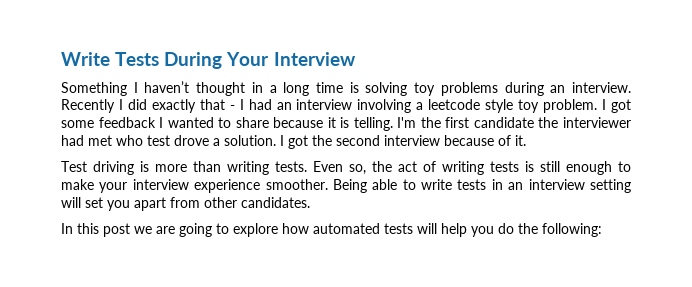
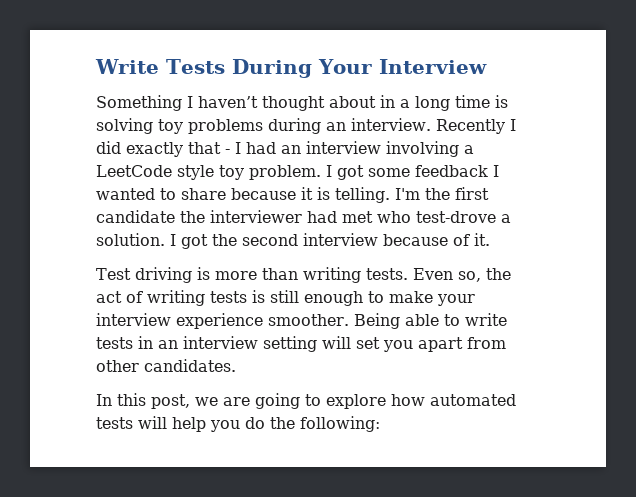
- Something I haven’t thought in a long time is solving toy problems during an interview.
+ Something I haven’t thought about in a long time is solving toy problems during an interview.
- Recently I did exactly that - I had an interview involving a leetcode style toy problem.
+ Recently I did exactly that - I had an interview involving a LeetCode style toy problem.
- I'm the first candidate the interviewer had met who test drove a solution.
+ I'm the first candidate the interviewer had met who test-drove a solution.
- In this post we are going to explore how automated tests will help you do the following:
+ In this post, we are going to explore how automated tests will help you do the following:

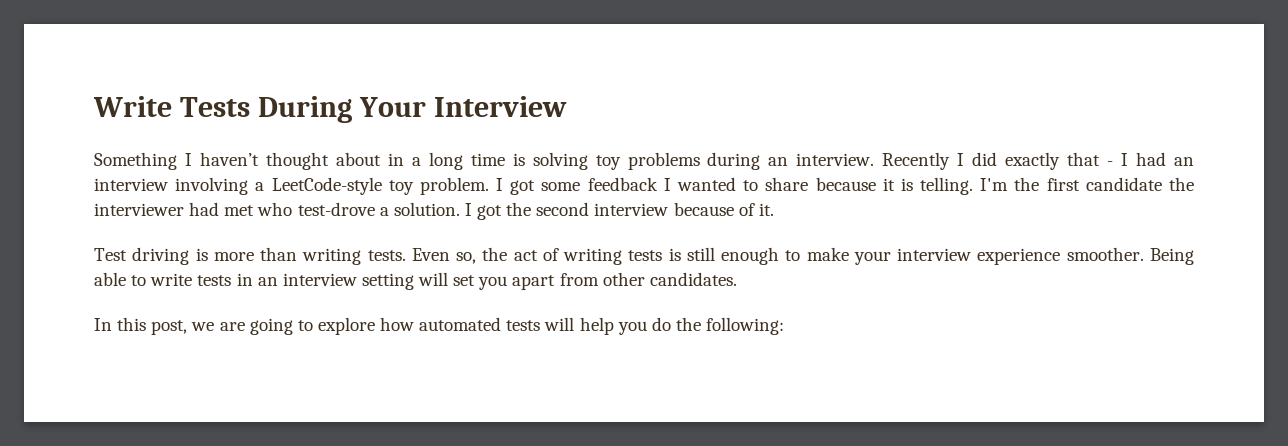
- Recently I did exactly that - I had an interview involving a LeetCode style toy problem.
+ Recently I did exactly that - I had an interview involving a LeetCode-style toy problem.

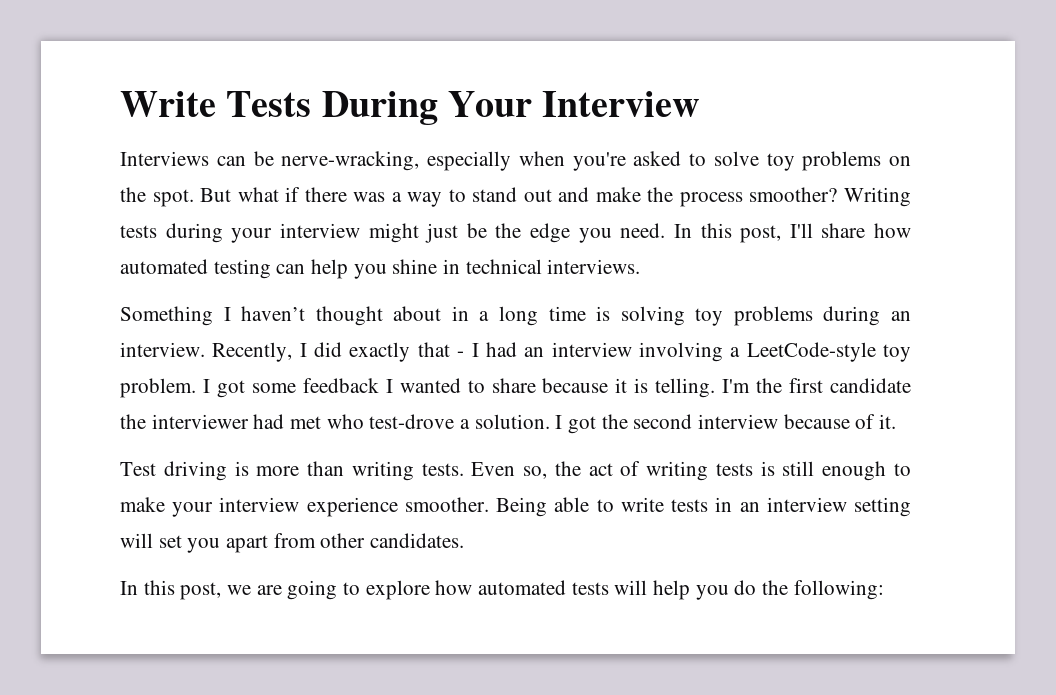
+ Interviews can be nerve-wracking, especially when you're asked to solve toy problems on the spot. But what if there was a way to stand out and make the process smoother? Writing tests during your interview might just be the edge you need. In this post, I'll share how automated testing can help you shine in technical interviews.
- Recently I did exactly that - I had an interview involving a LeetCode-style toy problem.
+ Recently, I did exactly that - I had an interview involving a LeetCode-style toy problem.

